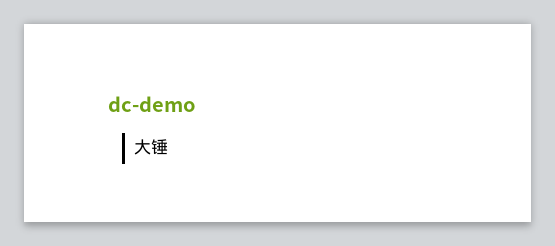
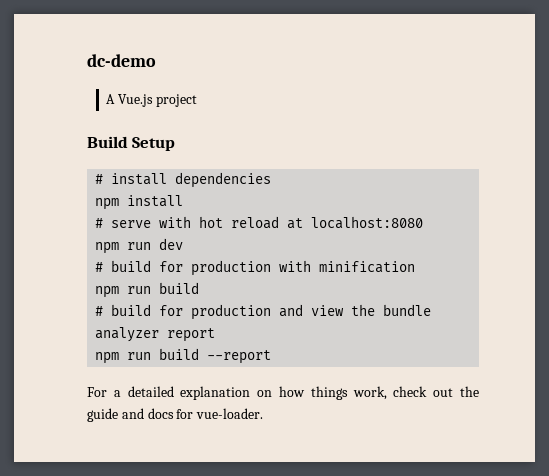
- 大锤
+ A Vue.js project
+ Build Setup
+ # install dependencies
+ npm install
+ # serve with hot reload at localhost:8080
+ npm run dev
+ # build for production with minification
+ npm run build
+ # build for production and view the bundle analyzer report
+ npm run build --report
+ For a detailed explanation on how things work, check out the guide and docs for vue-loader.

